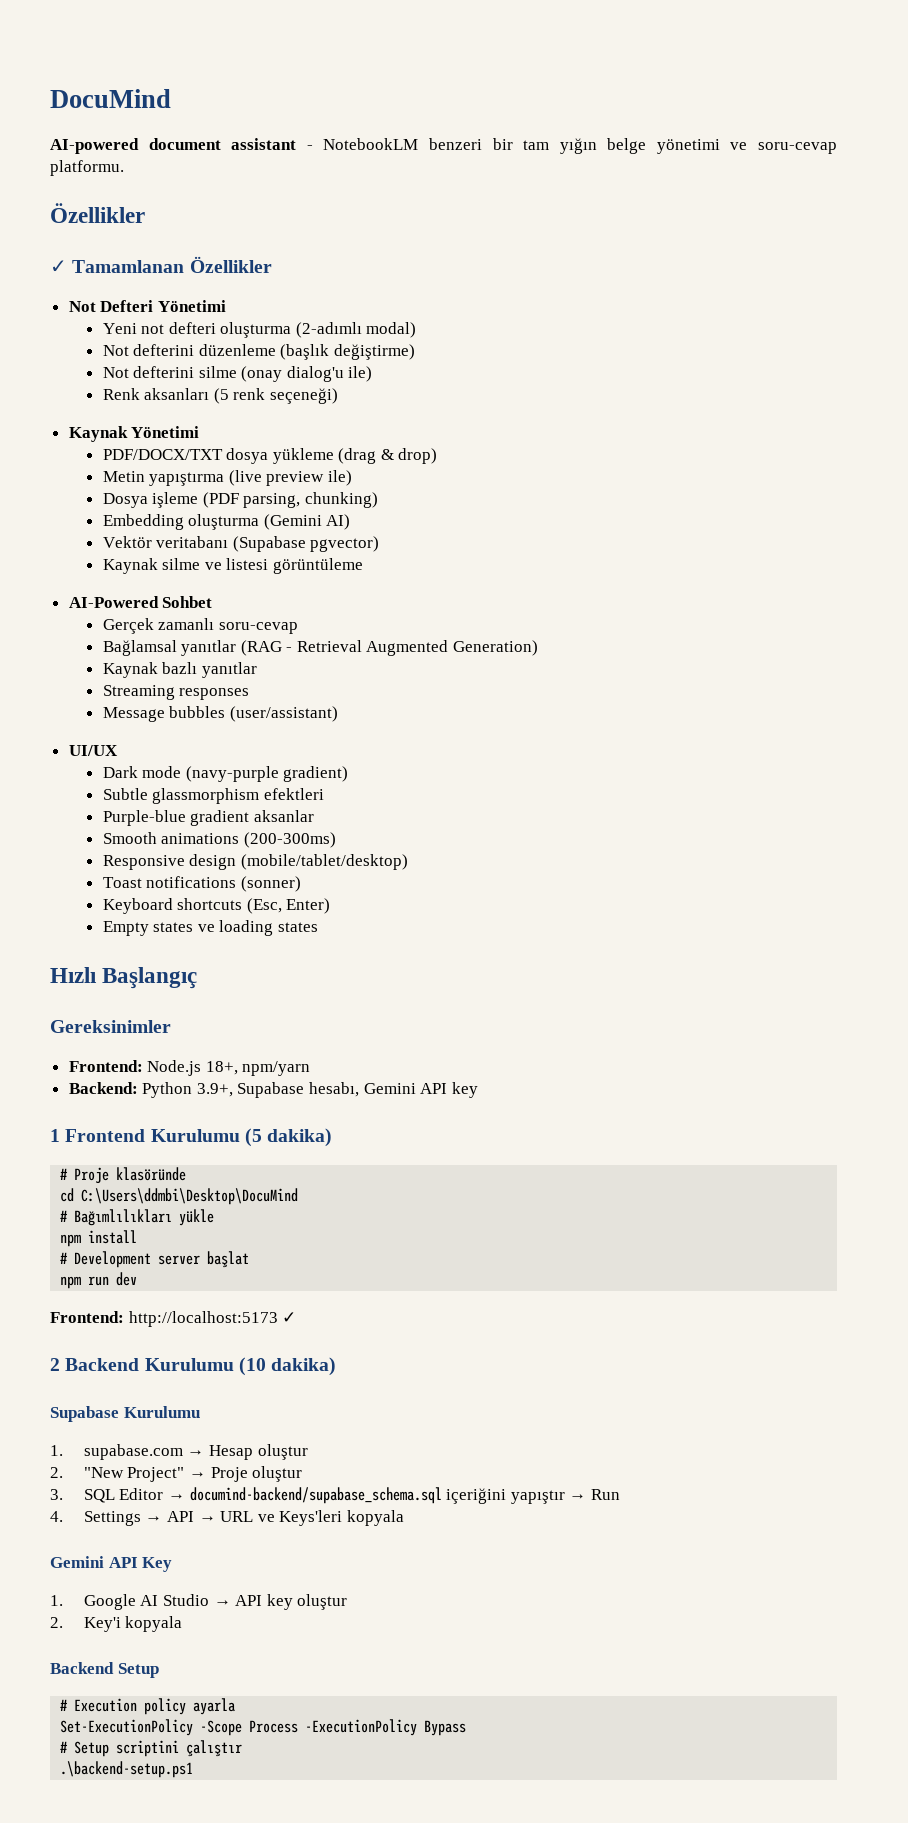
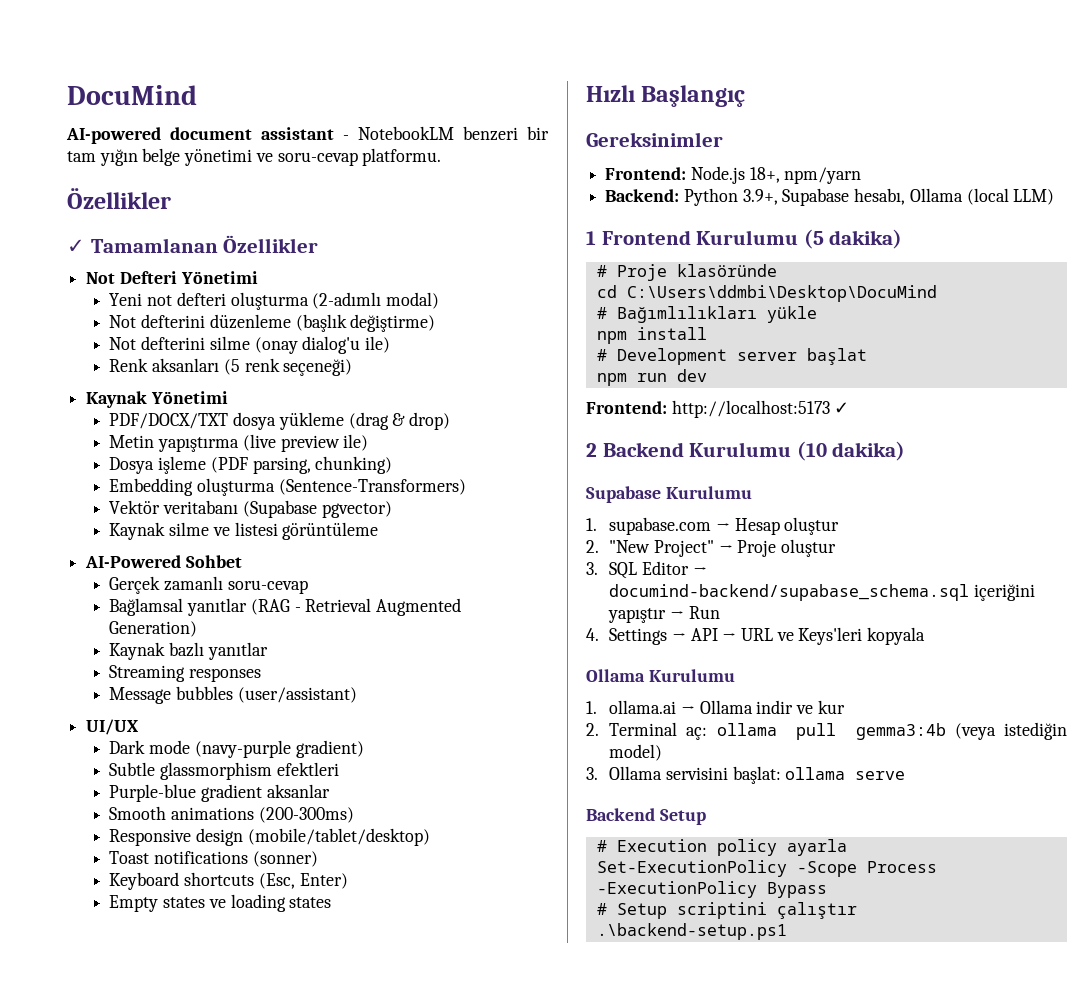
- Embedding oluşturma (Gemini AI)
+ Embedding oluşturma (Sentence-Transformers)
- Backend: Python 3.9+, Supabase hesabı, Gemini API key
+ Backend: Python 3.9+, Supabase hesabı, Ollama (local LLM)
- Gemini API Key
- 1. Google AI Studio → API key oluştur
- 2. Key'i kopyala
+ Ollama Kurulumu
+ 1. ollama.ai → Ollama indir ve kur
+ 2. Terminal aç: ollama pull gemma3:4b (veya istediğin model)
+ 3. Ollama servisini başlat: ollama serve

